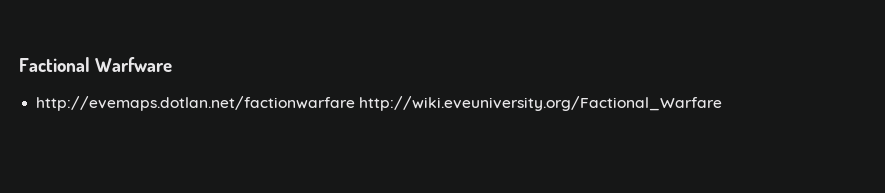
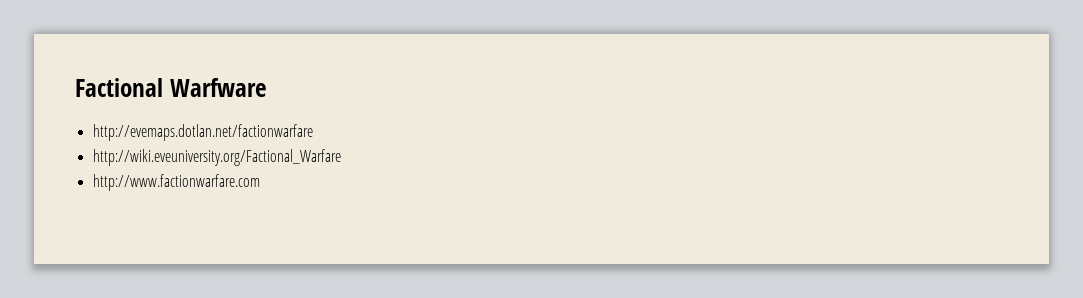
- http://evemaps.dotlan.net/factionwarfare http://wiki.eveuniversity.org/Factional_Warfare
+ http://evemaps.dotlan.net/factionwarfare
+ http://wiki.eveuniversity.org/Factional_Warfare
+ http://www.factionwarfare.com

